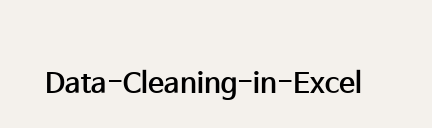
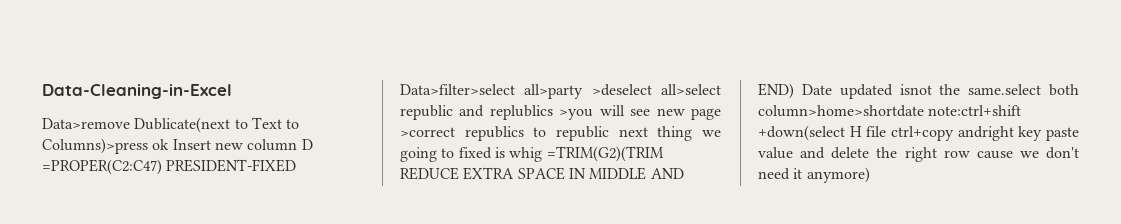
+ Data>remove Dublicate(next to Text to Columns)>press ok Insert new column D =PROPER(C2:C47) PRESIDENT-FIXED Data>filter>select all>party >deselect all>select republic and replublics >you will see new page >correct republics to republic next thing we going to fixed is whig =TRIM(G2)(TRIM REDUCE EXTRA SPACE IN MIDDLE AND END) Date updated isnot the same.select both column>home>shortdate note:ctrl+shift +down(select H file ctrl+copy andright key paste value and delete the right row cause we don't need it anymore)

